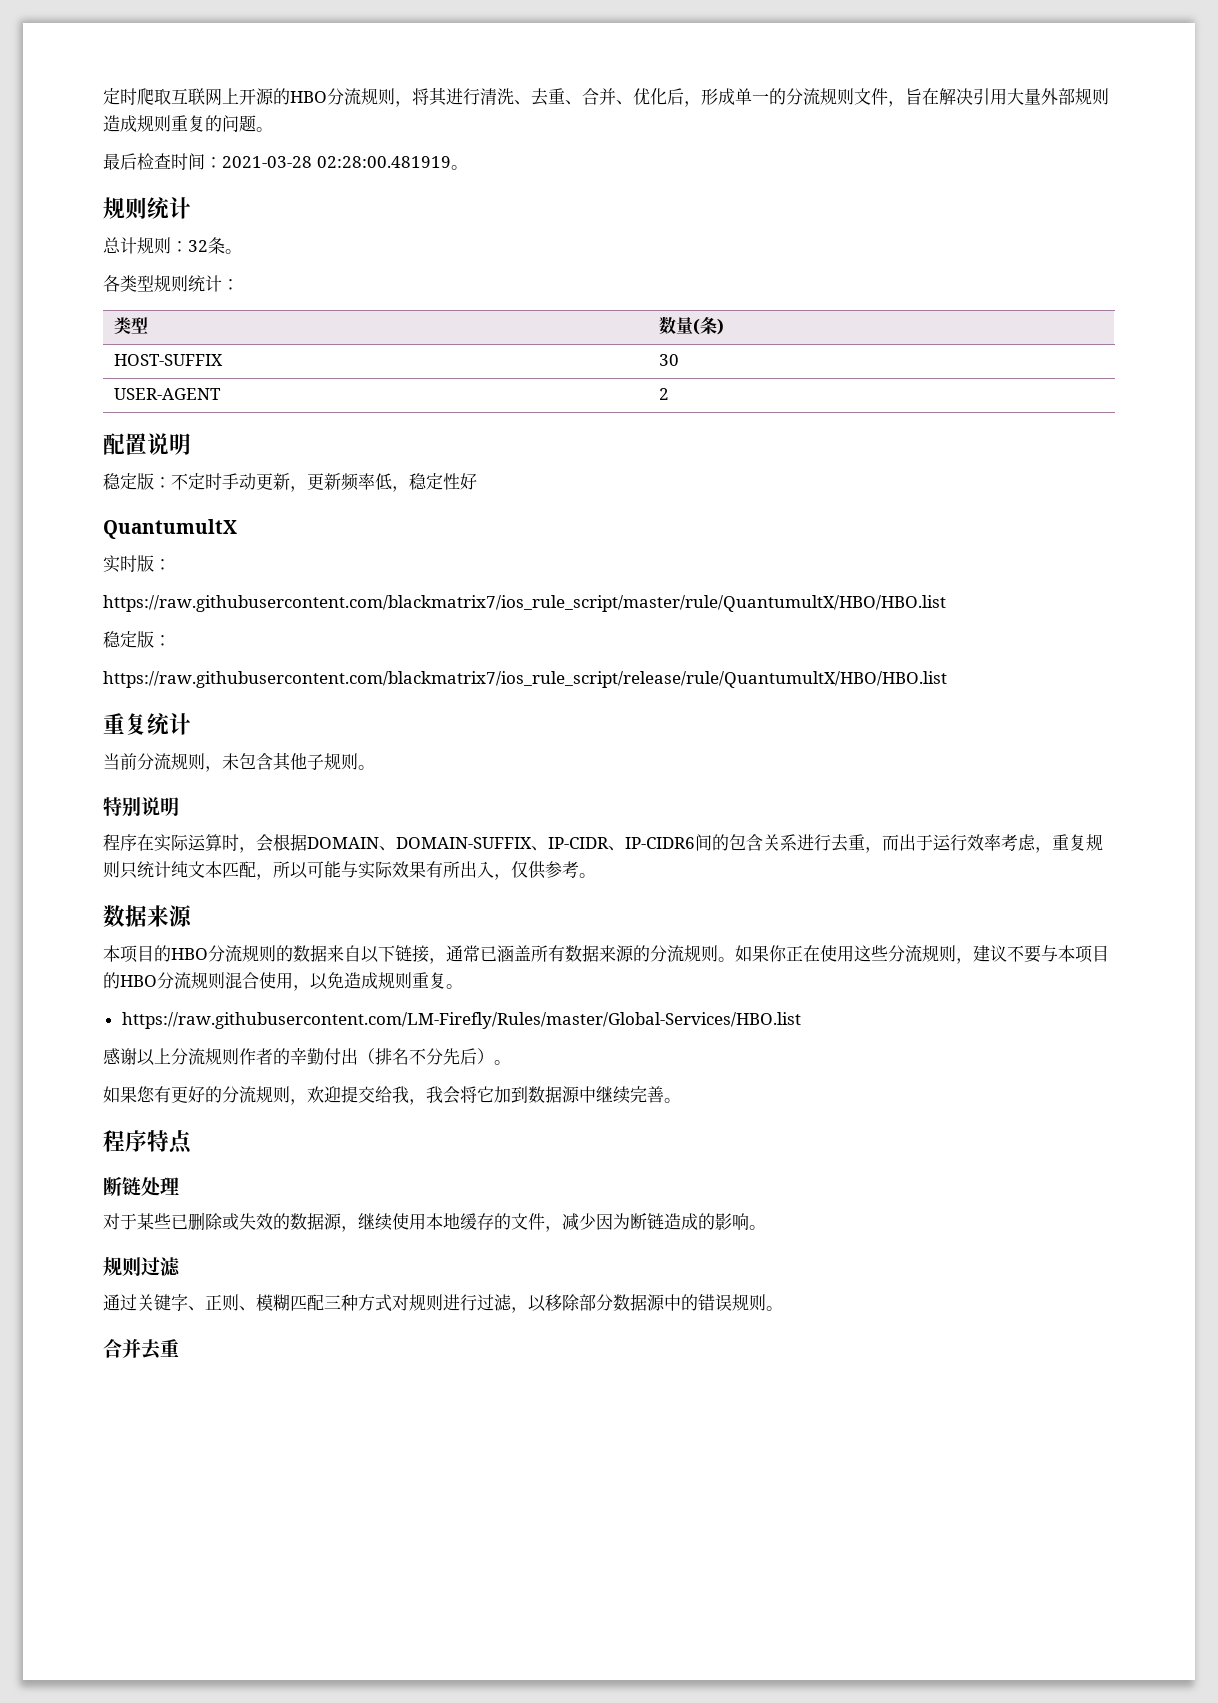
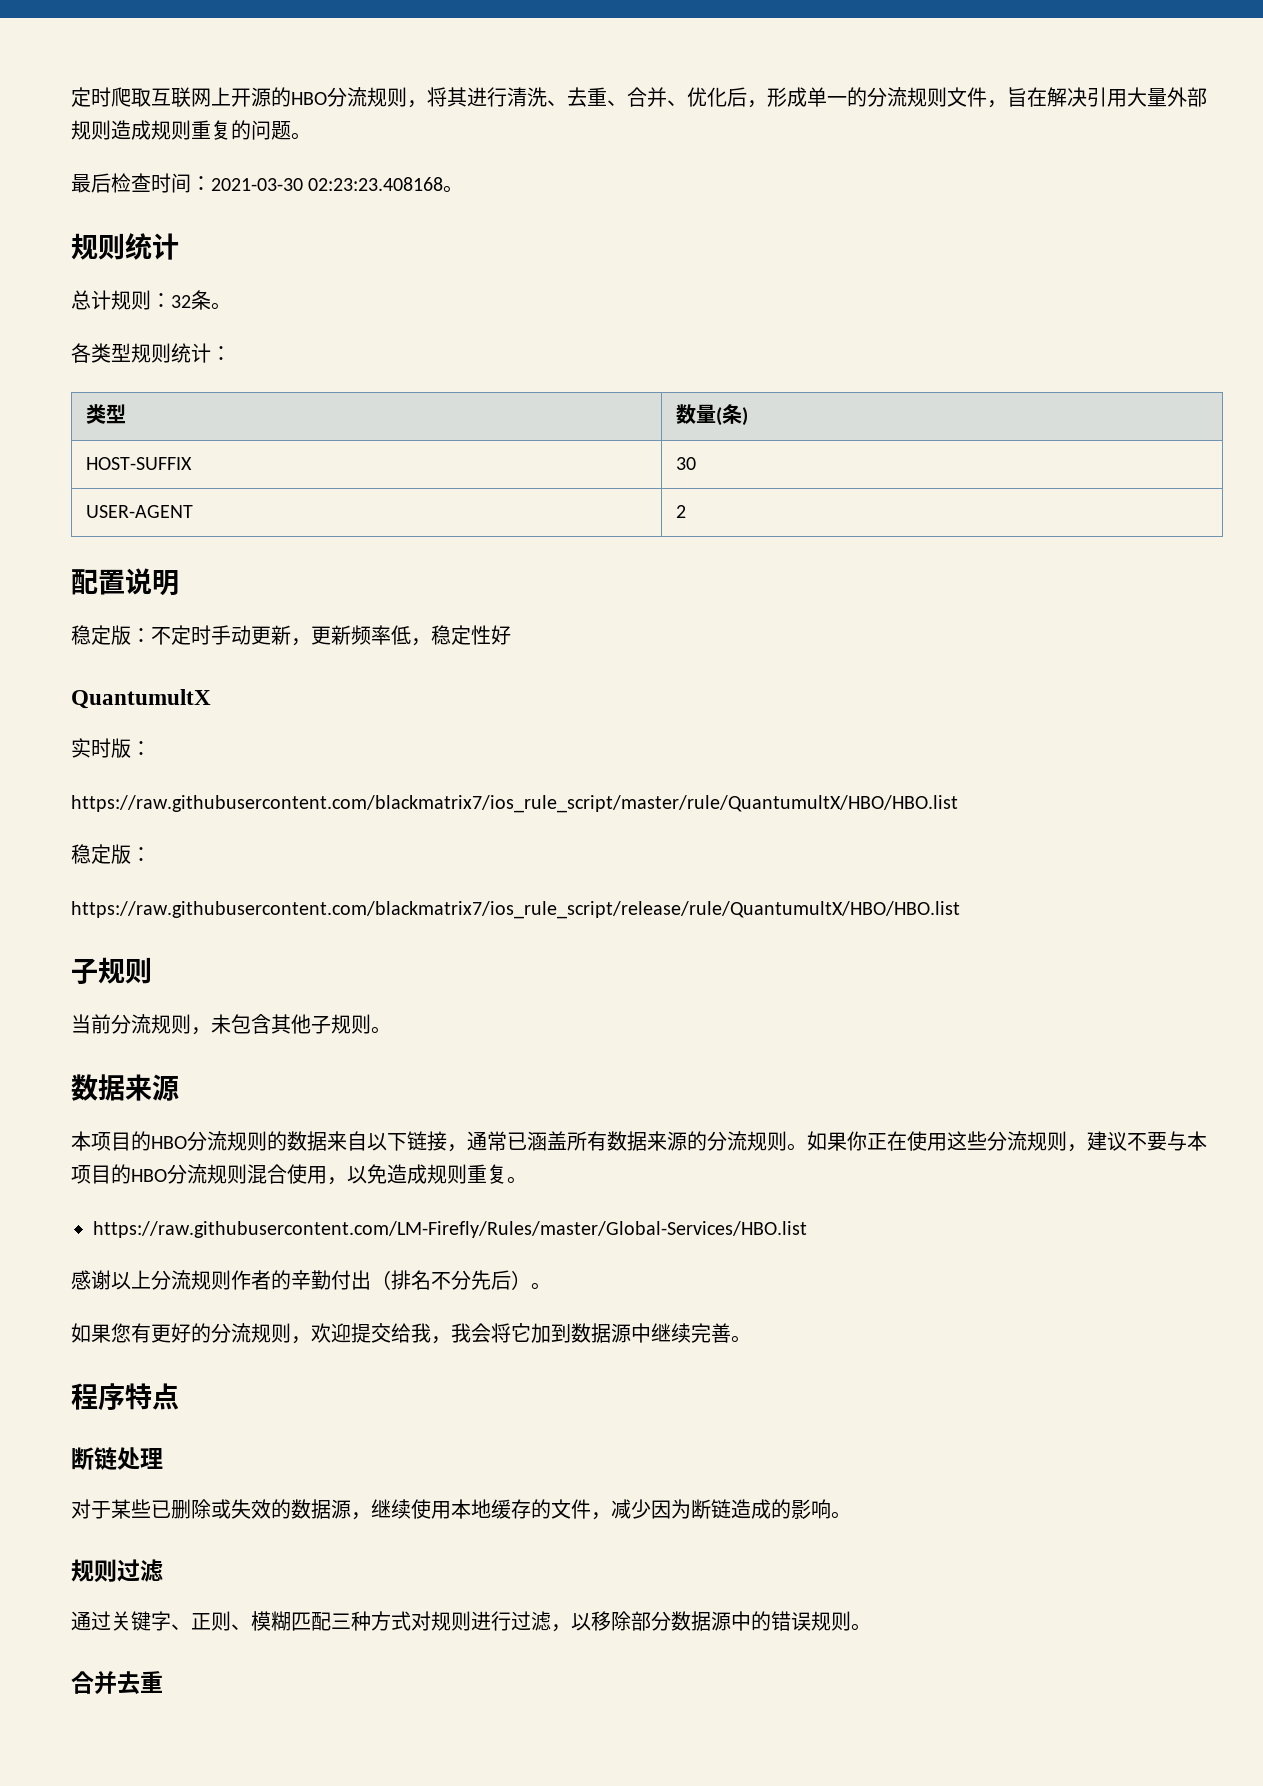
- 最后检查时间：2021-03-28 02:28:00.481919。
+ 最后检查时间：2021-03-30 02:23:23.408168。
  https://raw.githubusercontent.com/blackmatrix7/ios_rule_script/release/rule/QuantumultX/HBO/HBO.list
- 重复统计
+ 子规则
- 特别说明
- 程序在实际运算时，会根据DOMAIN、DOMAIN-SUFFIX、IP-CIDR、IP-CIDR6间的包含关系进行去重，而出于运行效率考虑，重复规则只统计纯文本匹配，所以可能与实际效果有所出入，仅供参考。

